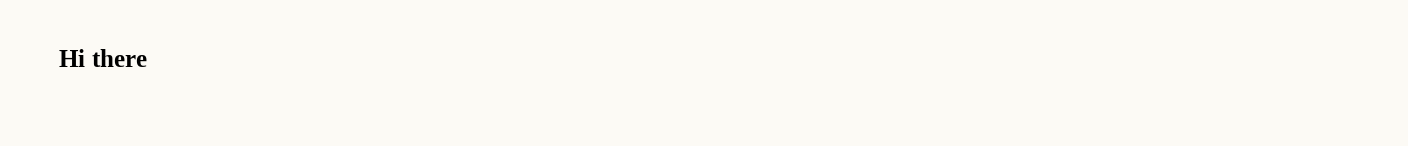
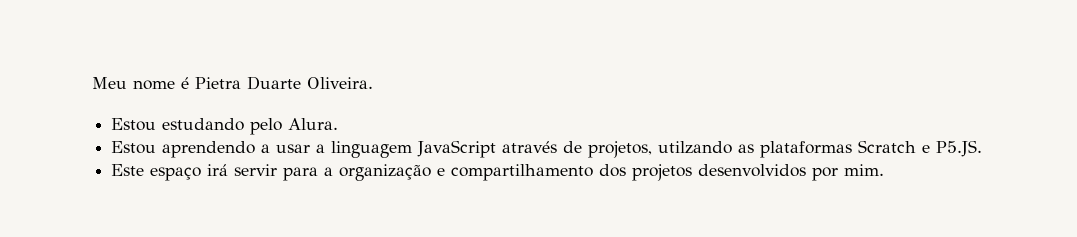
- Hi there
+ Meu nome é Pietra Duarte Oliveira.
+ Estou estudando pelo Alura.
+ Estou aprendendo a usar a linguagem JavaScript através de projetos, utilzando as plataformas Scratch e P5.JS.
+ Este espaço irá servir para a organização e compartilhamento dos projetos desenvolvidos por mim.

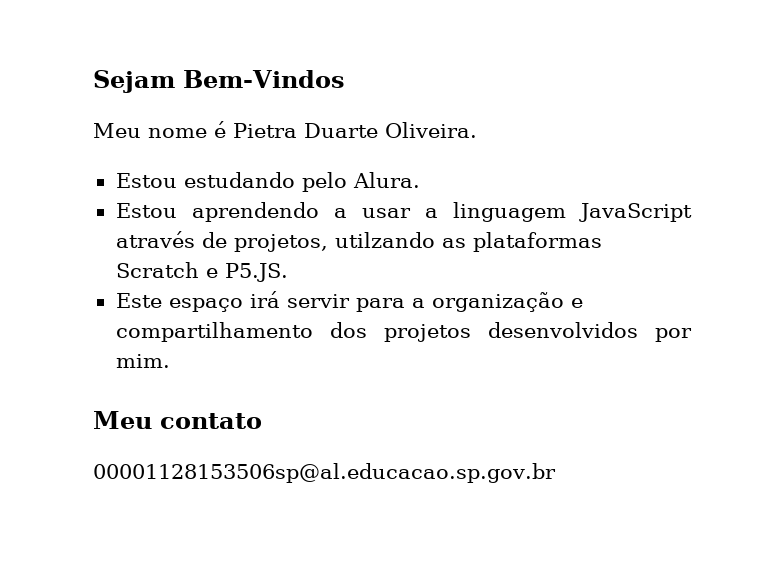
+ Sejam Bem-Vindos
+ Meu contato
+ 00001128153506sp@al.educacao.sp.gov.br

